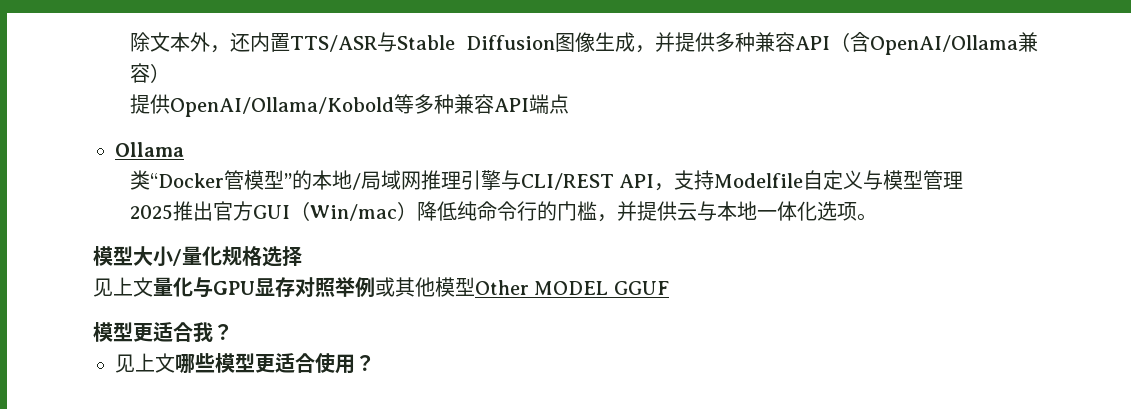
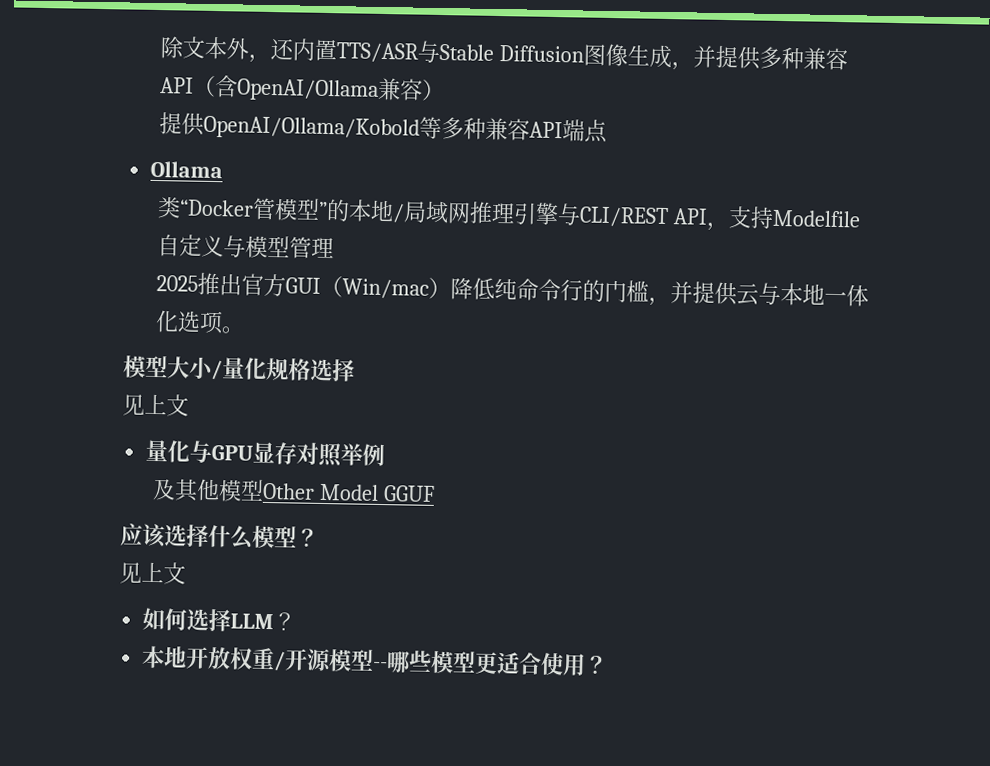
  模型大小/量化规格选择
- 见上文量化与GPU显存对照举例或其他模型Other MODEL GGUF
+ 见上文
+ 量化与GPU显存对照举例
+ 及其他模型Other Model GGUF
- 模型更适合我？
- 见上文哪些模型更适合使用？
+ 应该选择什么模型？
+ 见上文
+ 如何选择LLM？
+ 本地开放权重/开源模型--哪些模型更适合使用？

